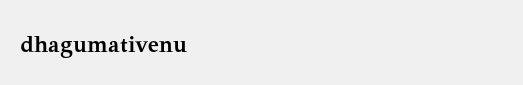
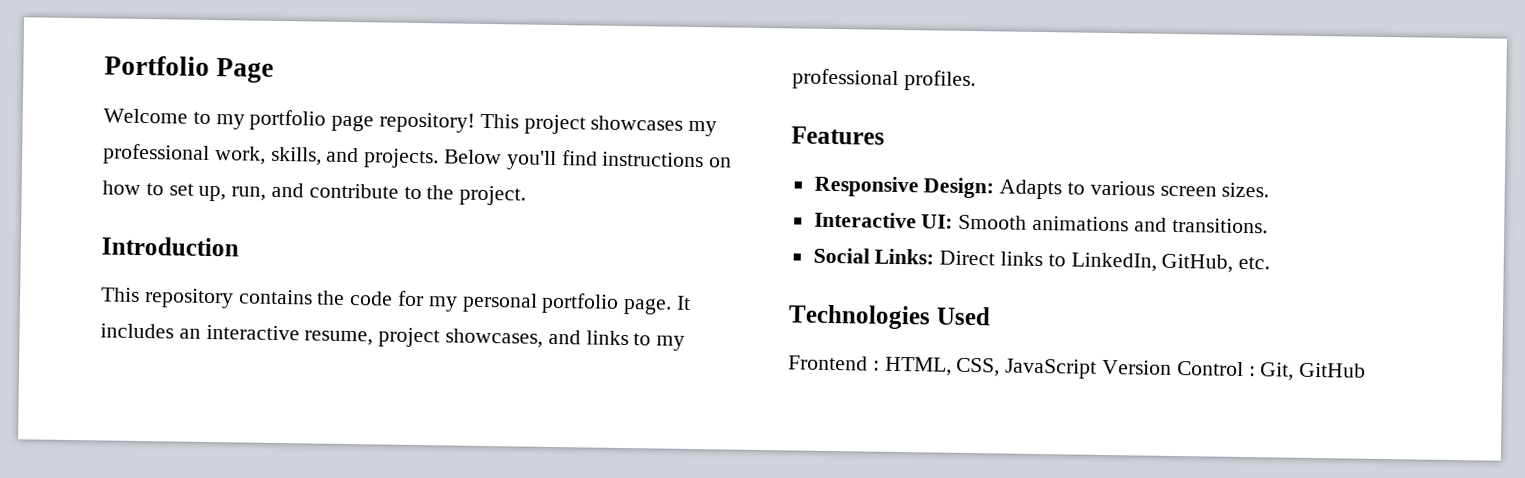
- dhagumativenu
+ Portfolio Page
+ Welcome to my portfolio page repository! This project showcases my professional work, skills, and projects. Below you'll find instructions on how to set up, run, and contribute to the project.
+ Introduction
+ This repository contains the code for my personal portfolio page. It includes an interactive resume, project showcases, and links to my professional profiles.
+ Features
+ Responsive Design: Adapts to various screen sizes.
+ Interactive UI: Smooth animations and transitions.
+ Social Links: Direct links to LinkedIn, GitHub, etc.
+ Technologies Used
+ Frontend : HTML, CSS, JavaScript Version Control : Git, GitHub

